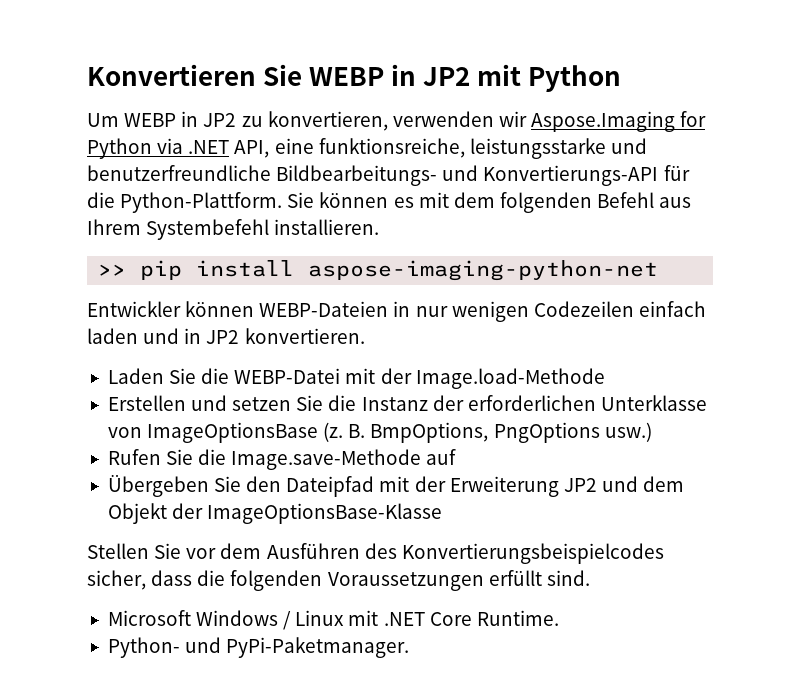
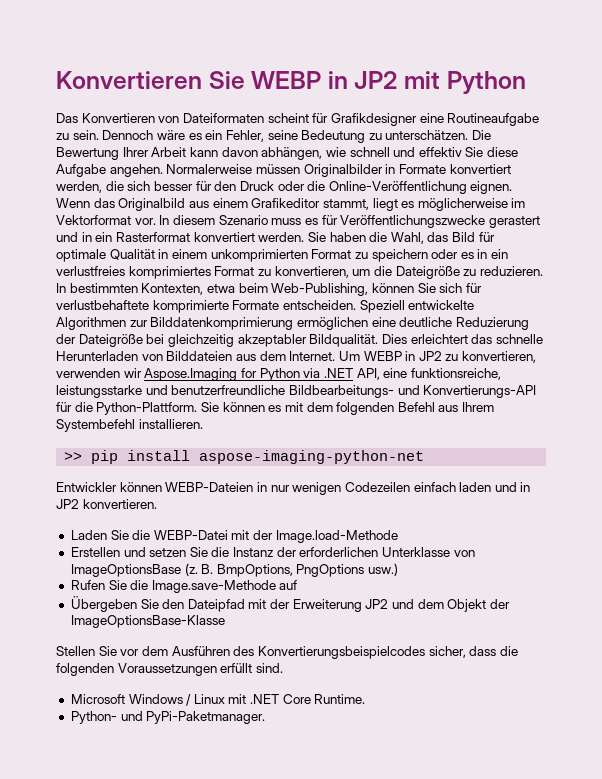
+ Das Konvertieren von Dateiformaten scheint für Grafikdesigner eine Routineaufgabe zu sein. Dennoch wäre es ein Fehler, seine Bedeutung zu unterschätzen. Die Bewertung Ihrer Arbeit kann davon abhängen, wie schnell und effektiv Sie diese Aufgabe angehen. Normalerweise müssen Originalbilder in Formate konvertiert werden, die sich besser für den Druck oder die Online-Veröffentlichung eignen. Wenn das Originalbild aus einem Grafikeditor stammt, liegt es möglicherweise im Vektorformat vor. In diesem Szenario muss es für Veröffentlichungszwecke gerastert und in ein Rasterformat konvertiert werden. Sie haben die Wahl, das Bild für optimale Qualität in einem unkomprimierten Format zu speichern oder es in ein verlustfreies komprimiertes Format zu konvertieren, um die Dateigröße zu reduzieren. In bestimmten Kontexten, etwa beim Web-Publishing, können Sie sich für verlustbehaftete komprimierte Formate entscheiden. Speziell entwickelte Algorithmen zur Bilddatenkomprimierung ermöglichen eine deutliche Reduzierung der Dateigröße bei gleichzeitig akzeptabler Bildqualität. Dies erleichtert das schnelle Herunterladen von Bilddateien aus dem Internet.

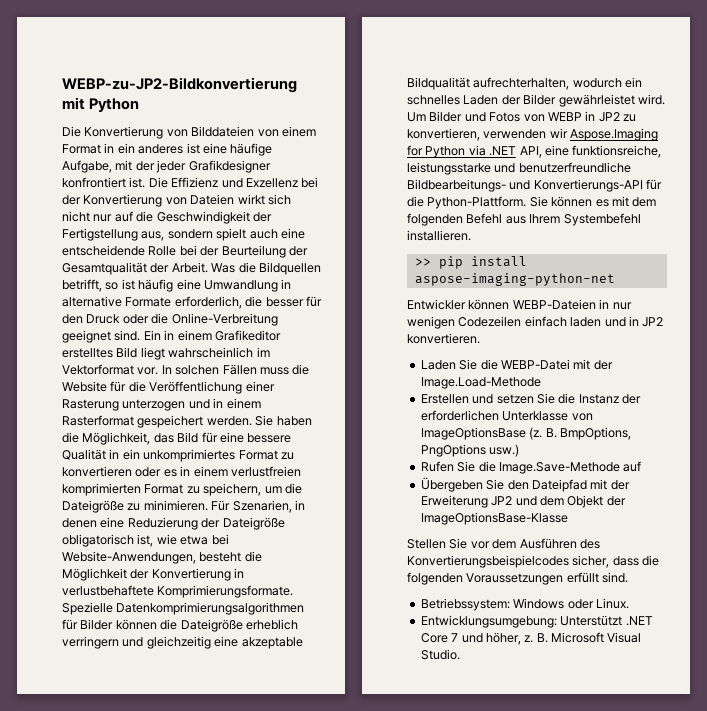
- Konvertieren Sie WEBP in JP2 mit Python
- Das Konvertieren von Dateiformaten scheint für Grafikdesigner eine Routineaufgabe zu sein. Dennoch wäre es ein Fehler, seine Bedeutung zu unterschätzen. Die Bewertung Ihrer Arbeit kann davon abhängen, wie schnell und effektiv Sie diese Aufgabe angehen. Normalerweise müssen Originalbilder in Formate konvertiert werden, die sich besser für den Druck oder die Online-Veröffentlichung eignen. Wenn das Originalbild aus einem Grafikeditor stammt, liegt es möglicherweise im Vektorformat vor. In diesem Szenario muss es für Veröffentlichungszwecke gerastert und in ein Rasterformat konvertiert werden.
+ WEBP-zu-JP2-Bildkonvertierung mit Python
+ Die Konvertierung von Bilddateien von einem Format in ein anderes ist eine häufige Aufgabe, mit der jeder Grafikdesigner konfrontiert ist. Die Effizienz und Exzellenz bei der Konvertierung von Dateien wirkt sich nicht nur auf die Geschwindigkeit der Fertigstellung aus, sondern spielt auch eine entscheidende Rolle bei der Beurteilung der Gesamtqualität der Arbeit. Was die Bildquellen betrifft, so ist häufig eine Umwandlung in alternative Formate erforderlich, die besser für den Druck oder die Online-Verbreitung geeignet sind. Ein in einem Grafikeditor erstelltes Bild liegt wahrscheinlich im Vektorformat vor. In solchen Fällen muss die Website für die Veröffentlichung einer Rasterung unterzogen und in einem Rasterformat gespeichert werden.
- Sie haben die Wahl, das Bild für optimale Qualität in einem unkomprimierten Format zu speichern oder es in ein verlustfreies komprimiertes Format zu konvertieren, um die Dateigröße zu reduzieren. In bestimmten Kontexten, etwa beim Web-Publishing, können Sie sich für verlustbehaftete komprimierte Formate entscheiden. Speziell entwickelte Algorithmen zur Bilddatenkomprimierung ermöglichen eine deutliche Reduzierung der Dateigröße bei gleichzeitig akzeptabler Bildqualität. Dies erleichtert das schnelle Herunterladen von Bilddateien aus dem Internet. Um WEBP in JP2 zu konvertieren, verwenden wir Aspose.Imaging for Python via .NET API, eine funktionsreiche, leistungsstarke und benutzerfreundliche Bildbearbeitungs- und Konvertierungs-API für die Python-Plattform.
+ Sie haben die Möglichkeit, das Bild für eine bessere Qualität in ein unkomprimiertes Format zu konvertieren oder es in einem verlustfreien komprimierten Format zu speichern, um die Dateigröße zu minimieren. Für Szenarien, in denen eine Reduzierung der Dateigröße obligatorisch ist, wie etwa bei Website-Anwendungen, besteht die Möglichkeit der Konvertierung in verlustbehaftete Komprimierungsformate. Spezielle Datenkomprimierungsalgorithmen für Bilder können die Dateigröße erheblich verringern und gleichzeitig eine akzeptable Bildqualität aufrechterhalten, wodurch ein schnelles Laden der Bilder gewährleistet wird. Um Bilder und Fotos von WEBP in JP2 zu konvertieren, verwenden wir Aspose.Imaging for Python via .NET API, eine funktionsreiche, leistungsstarke und benutzerfreundliche Bildbearbeitungs- und Konvertierungs-API für die Python-Plattform.
- Laden Sie die WEBP-Datei mit der Image.load-Methode
+ Laden Sie die WEBP-Datei mit der Image.Load-Methode
- Rufen Sie die Image.save-Methode auf
+ Rufen Sie die Image.Save-Methode auf
- Microsoft Windows / Linux mit .NET Core Runtime.
- Python- und PyPi-Paketmanager.
+ Betriebssystem: Windows oder Linux.
+ Entwicklungsumgebung: Unterstützt .NET Core 7 und höher, z. B. Microsoft Visual Studio.

